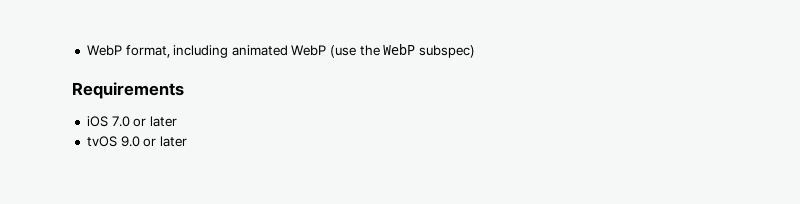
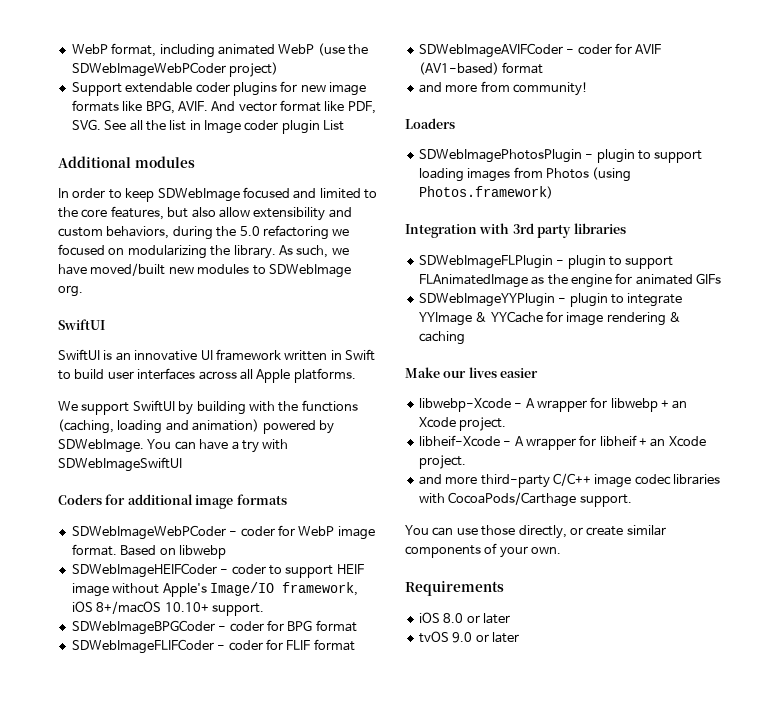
- WebP format, including animated WebP (use the WebP subspec)
+ WebP format, including animated WebP (use the SDWebImageWebPCoder project)
+ Support extendable coder plugins for new image formats like BPG, AVIF. And vector format like PDF, SVG. See all the list in Image coder plugin List
+ Additional modules
+ In order to keep SDWebImage focused and limited to the core features, but also allow extensibility and custom behaviors, during the 5.0 refactoring we focused on modularizing the library. As such, we have moved/built new modules to SDWebImage org.
+ SwiftUI
+ SwiftUI is an innovative UI framework written in Swift to build user interfaces across all Apple platforms.
+ We support SwiftUI by building with the functions (caching, loading and animation) powered by SDWebImage. You can have a try with SDWebImageSwiftUI
+ Coders for additional image formats
+ SDWebImageWebPCoder - coder for WebP image format. Based on libwebp
+ SDWebImageHEIFCoder - coder to support HEIF image without Apple's Image/IO framework, iOS 8+/macOS 10.10+ support.
+ SDWebImageBPGCoder - coder for BPG format
+ SDWebImageFLIFCoder - coder for FLIF format
+ SDWebImageAVIFCoder - coder for AVIF (AV1-based) format
+ and more from community!
+ Loaders
+ SDWebImagePhotosPlugin - plugin to support loading images from Photos (using Photos.framework)
+ Integration with 3rd party libraries
+ SDWebImageFLPlugin - plugin to support FLAnimatedImage as the engine for animated GIFs
+ SDWebImageYYPlugin - plugin to integrate YYImage & YYCache for image rendering & caching
+ Make our lives easier
+ libwebp-Xcode - A wrapper for libwebp + an Xcode project.
+ libheif-Xcode - A wrapper for libheif + an Xcode project.
+ and more third-party C/C++ image codec libraries with CocoaPods/Carthage support.
+ You can use those directly, or create similar components of your own.
- iOS 7.0 or later
+ iOS 8.0 or later

